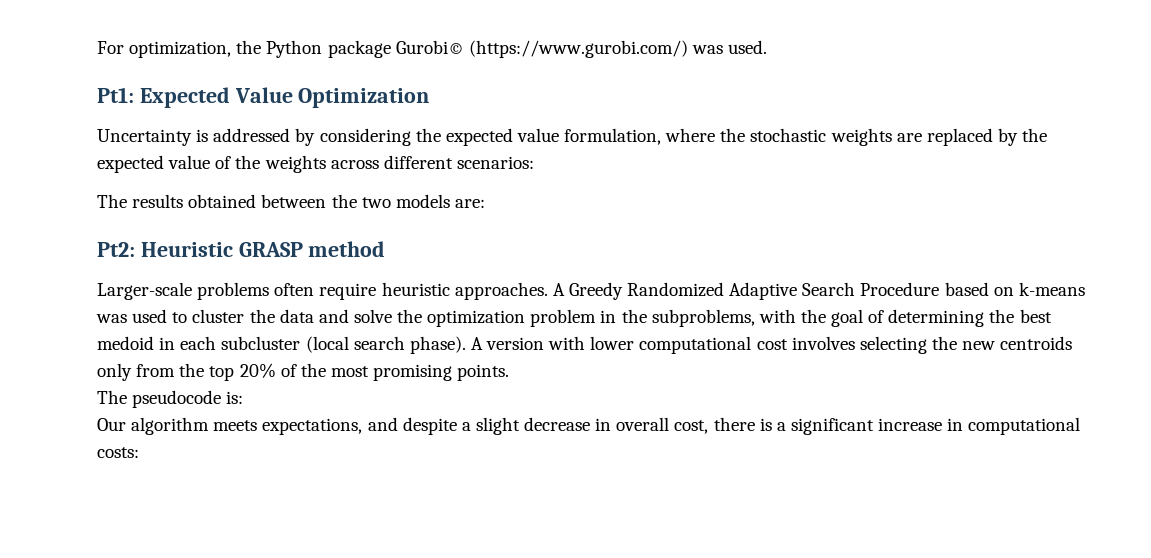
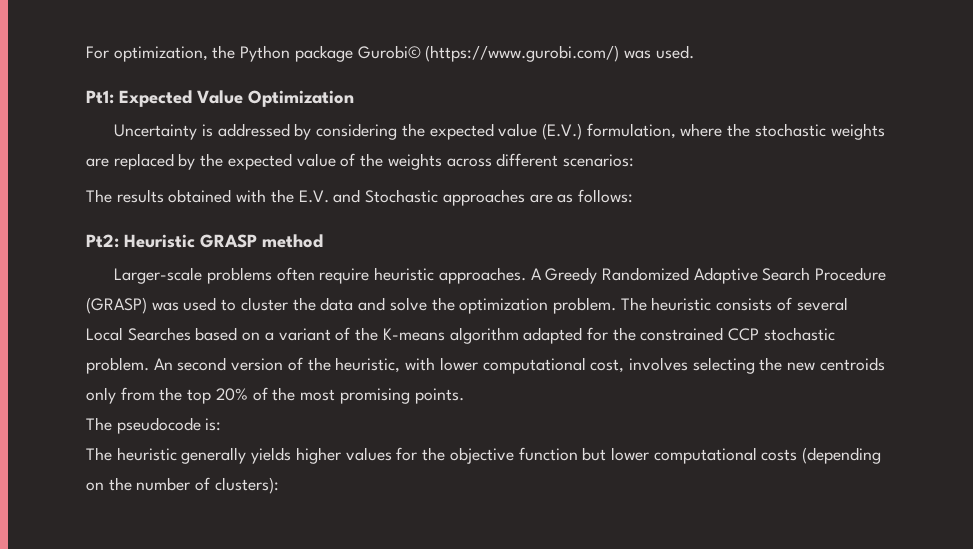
- Uncertainty is addressed by considering the expected value formulation, where the stochastic weights are replaced by the expected value of the weights across different scenarios:
+ Uncertainty is addressed by considering the expected value (E.V.) formulation, where the stochastic weights are replaced by the expected value of the weights across different scenarios:
- The results obtained between the two models are:
+ The results obtained with the E.V. and Stochastic approaches are as follows:
- A Greedy Randomized Adaptive Search Procedure based on k-means was used to cluster the data and solve the optimization problem in the subproblems, with the goal of determining the best medoid in each subcluster (local search phase). A version with lower computational cost involves selecting the new centroids only from the top 20% of the most promising points.
+ A Greedy Randomized Adaptive Search Procedure (GRASP) was used to cluster the data and solve the optimization problem. The heuristic consists of several Local Searches based on a variant of the K-means algorithm adapted for the constrained CCP stochastic problem. An second version of the heuristic, with lower computational cost, involves selecting the new centroids only from the top 20% of the most promising points.
- Our algorithm meets expectations, and despite a slight decrease in overall cost, there is a significant increase in computational costs:
+ The heuristic generally yields higher values for the objective function but lower computational costs (depending on the number of clusters):

